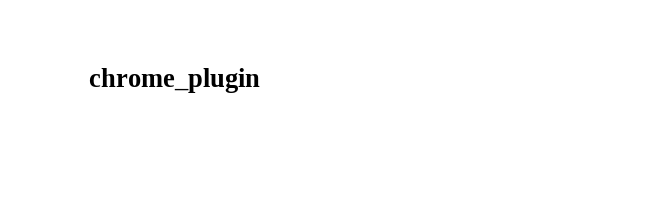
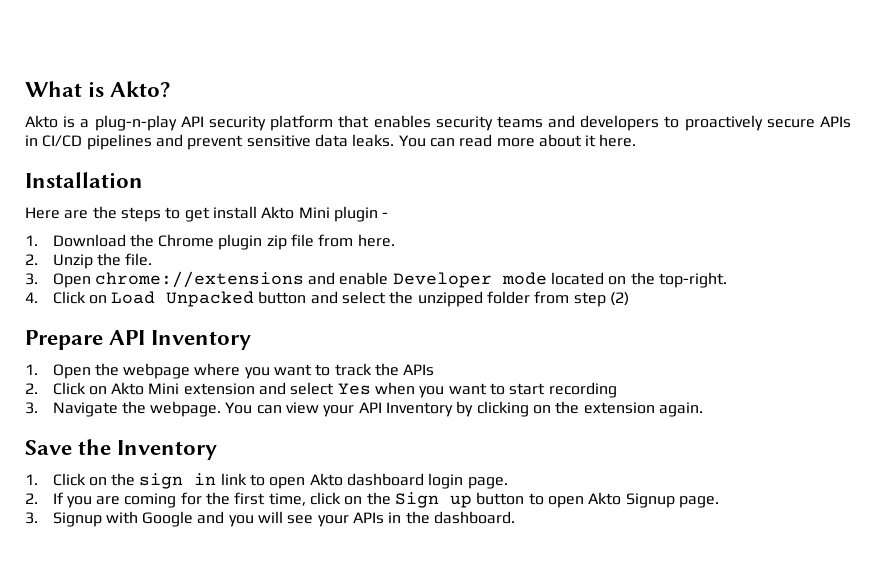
- chrome_plugin
+ What is Akto?
+ Akto is a plug-n-play API security platform that enables security teams and developers to proactively secure APIs in CI/CD pipelines and prevent sensitive data leaks. You can read more about it here.
+ Installation
+ Here are the steps to get install Akto Mini plugin -
+ 1. Download the Chrome plugin zip file from here.
+ 2. Unzip the file.
+ 3. Open chrome://extensions and enable Developer mode located on the top-right.
+ 4. Click on Load Unpacked button and select the unzipped folder from step (2)
+ Prepare API Inventory
+ 1. Open the webpage where you want to track the APIs
+ 2. Click on Akto Mini extension and select Yes when you want to start recording
+ 3. Navigate the webpage. You can view your API Inventory by clicking on the extension again.
+ Save the Inventory
+ 1. Click on the sign in link to open Akto dashboard login page.
+ 2. If you are coming for the first time, click on the Sign up button to open Akto Signup page.
+ 3. Signup with Google and you will see your APIs in the dashboard.

